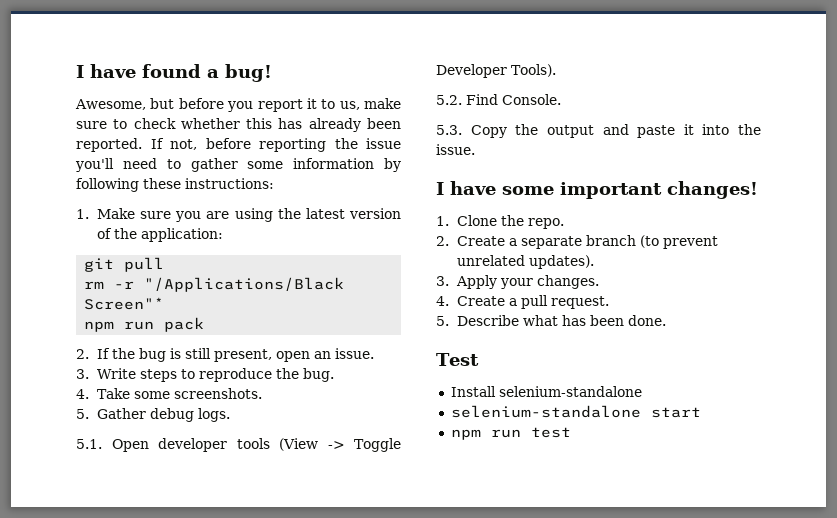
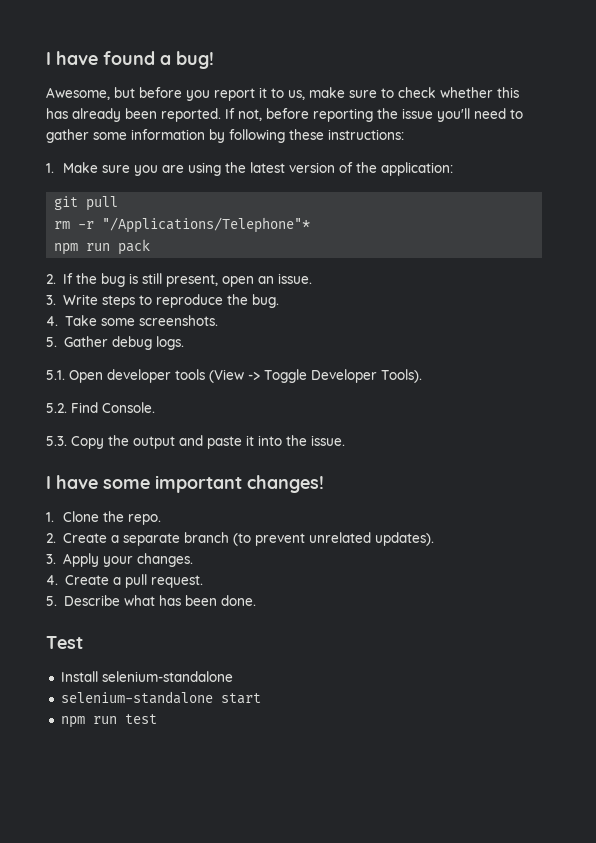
- rm -r "/Applications/Black Screen"*
+ rm -r "/Applications/Telephone"*

